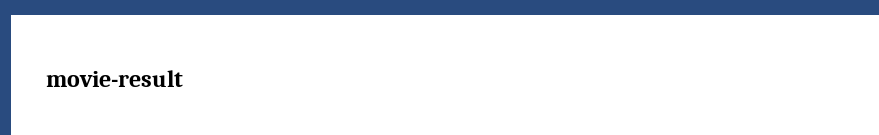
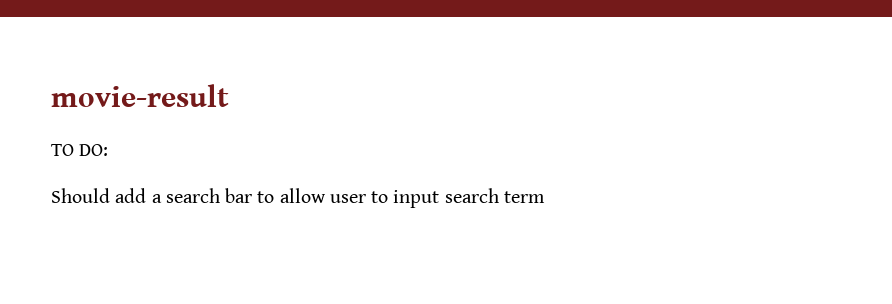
+ TO DO:
+ Should add a search bar to allow user to input search term

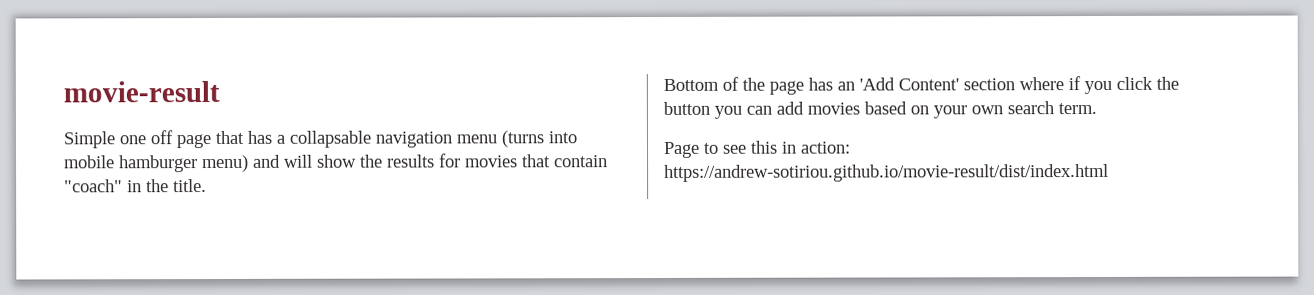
- TO DO:
- Should add a search bar to allow user to input search term
+ Simple one off page that has a collapsable navigation menu (turns into mobile hamburger menu) and will show the results for movies that contain "coach" in the title.
+ Bottom of the page has an 'Add Content' section where if you click the button you can add movies based on your own search term.
+ Page to see this in action: https://andrew-sotiriou.github.io/movie-result/dist/index.html

